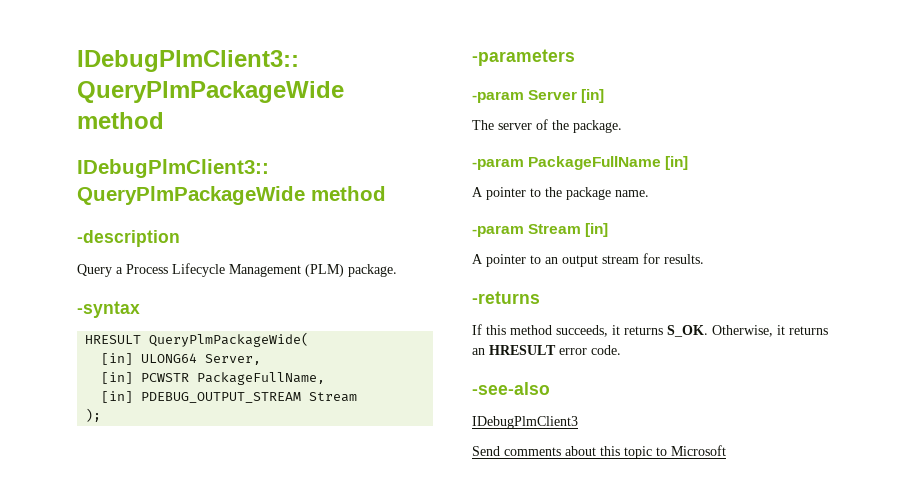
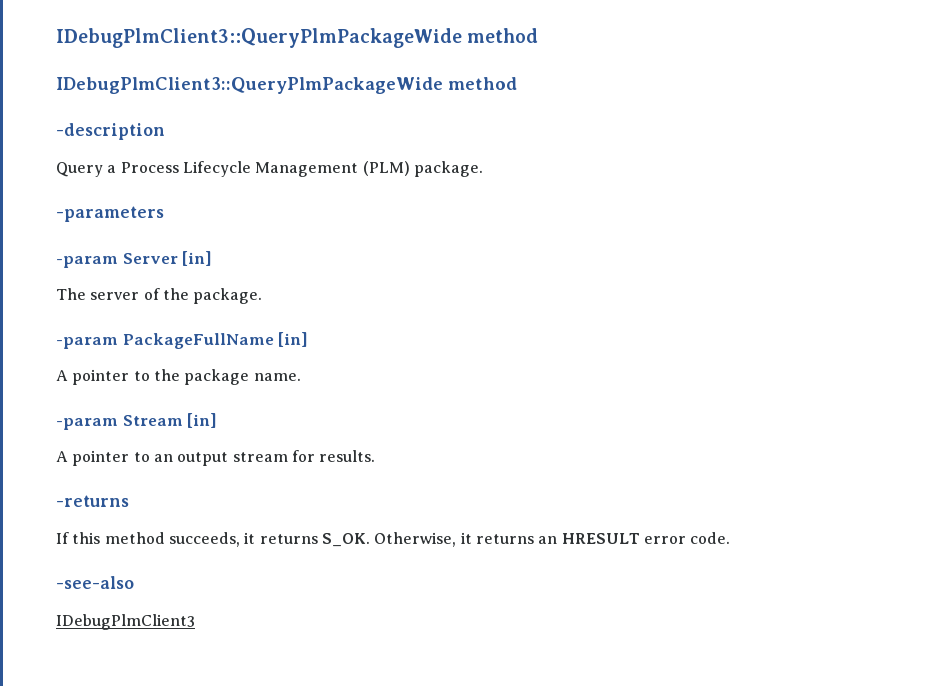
- -syntax
- HRESULT QueryPlmPackageWide(
- [in] ULONG64 Server,
- [in] PCWSTR PackageFullName,
- [in] PDEBUG_OUTPUT_STREAM Stream
- );
- Send comments about this topic to Microsoft

